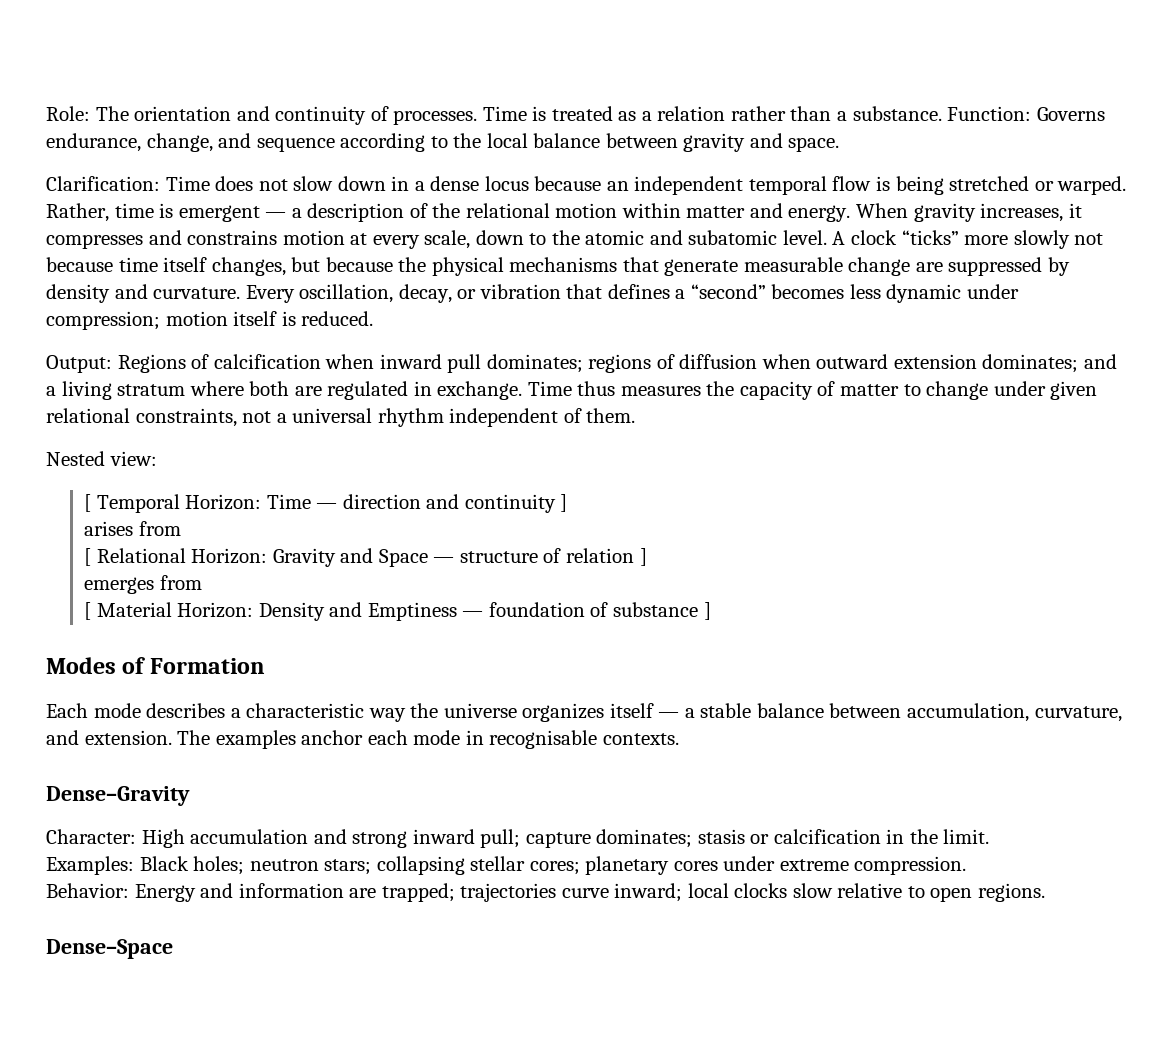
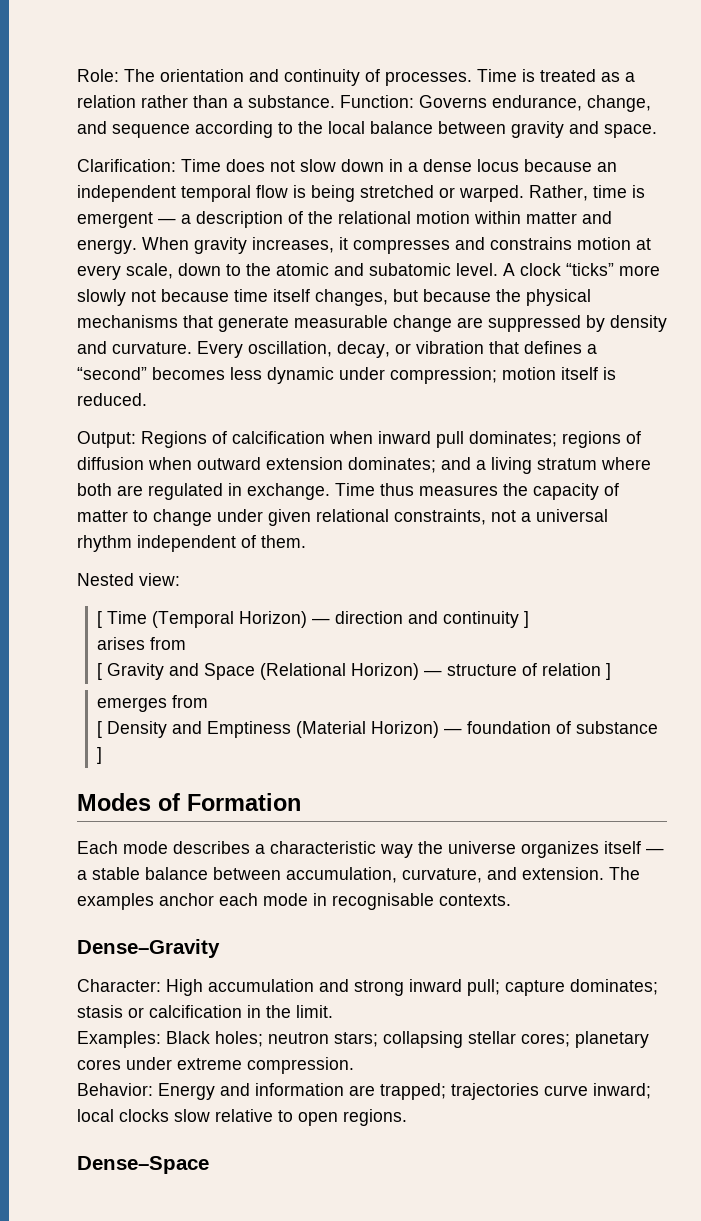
- [ Temporal Horizon: Time — direction and continuity ]
+ [ Time (Temporal Horizon) — direction and continuity ]
- [ Relational Horizon: Gravity and Space — structure of relation ]
+ [ Gravity and Space (Relational Horizon) — structure of relation ]
- [ Material Horizon: Density and Emptiness — foundation of substance ]
+ [ Density and Emptiness (Material Horizon) — foundation of substance ]

